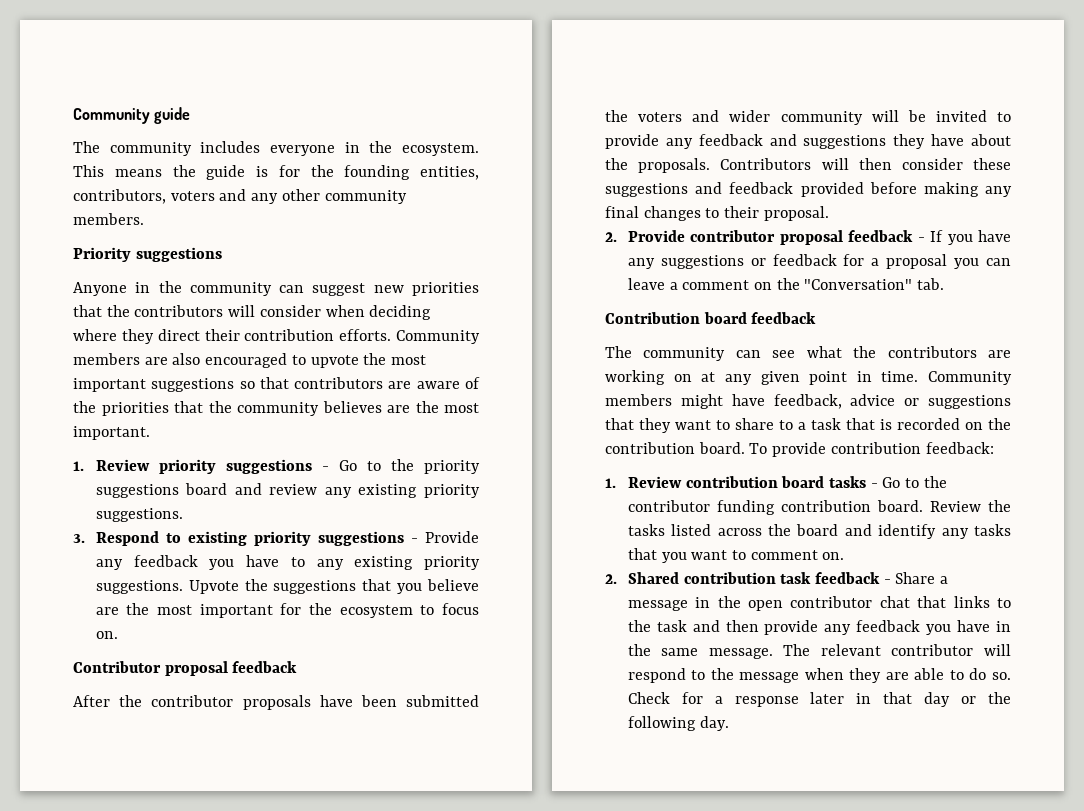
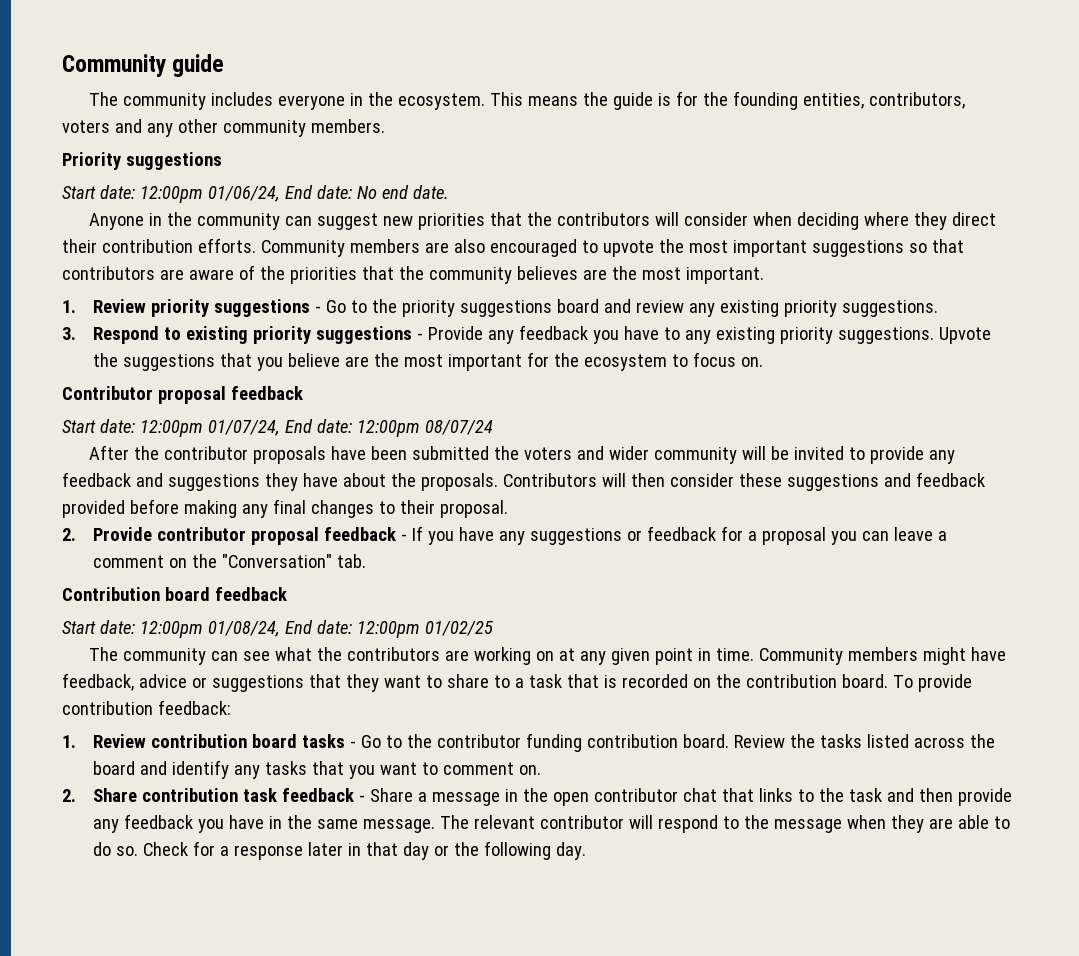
+ Start date: 12:00pm 01/06/24, End date: No end date.
+ Start date: 12:00pm 01/07/24, End date: 12:00pm 08/07/24
+ Start date: 12:00pm 01/08/24, End date: 12:00pm 01/02/25
- 2. Shared contribution task feedback - Share a message in the open contributor chat that links to the task and then provide any feedback you have in the same message.
+ 2. Share contribution task feedback - Share a message in the open contributor chat that links to the task and then provide any feedback you have in the same message.

